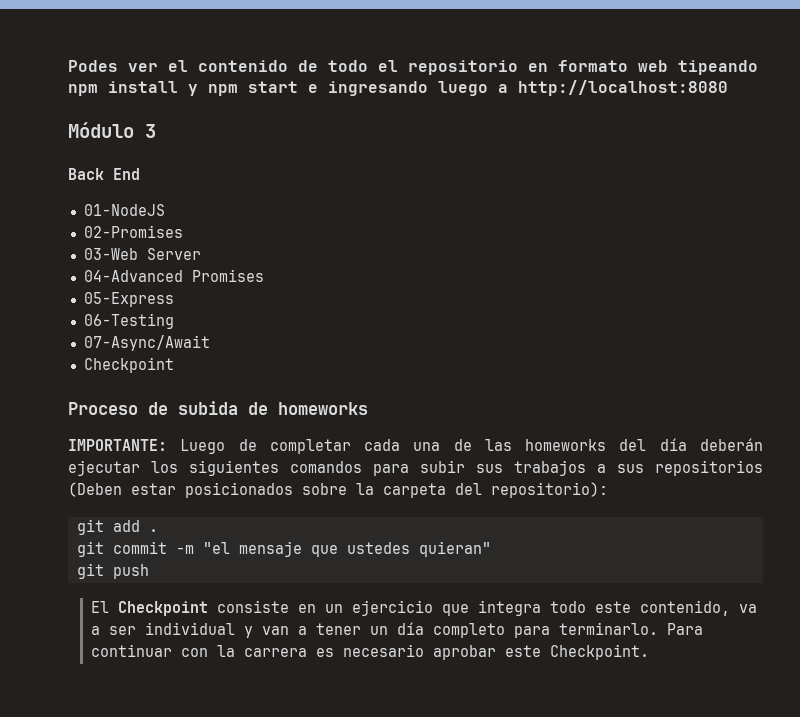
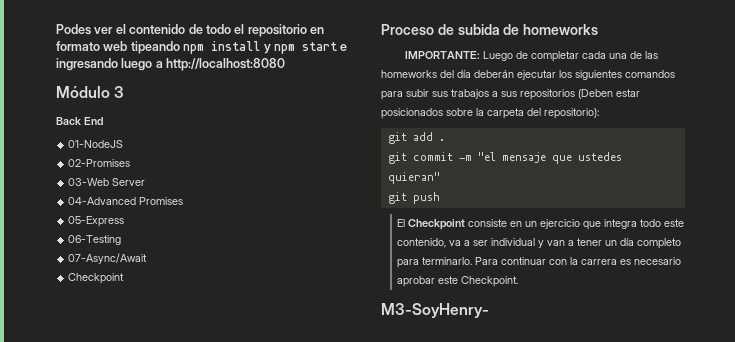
+ M3-SoyHenry-

